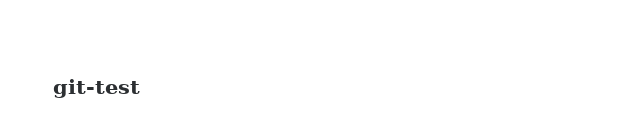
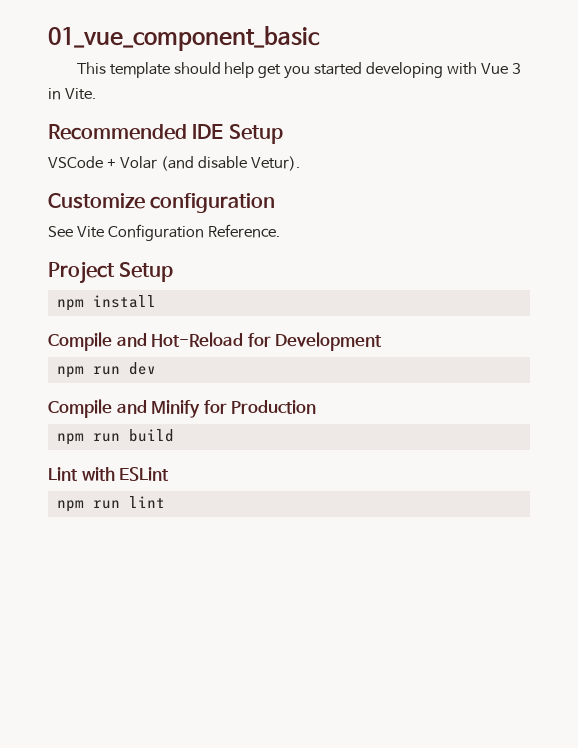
- git-test
+ 01_vue_component_basic
+ This template should help get you started developing with Vue 3 in Vite.
+ Recommended IDE Setup
+ VSCode + Volar (and disable Vetur).
+ Customize configuration
+ See Vite Configuration Reference.
+ Project Setup
+ npm install
+ Compile and Hot-Reload for Development
+ npm run dev
+ Compile and Minify for Production
+ npm run build
+ Lint with ESLint
+ npm run lint

